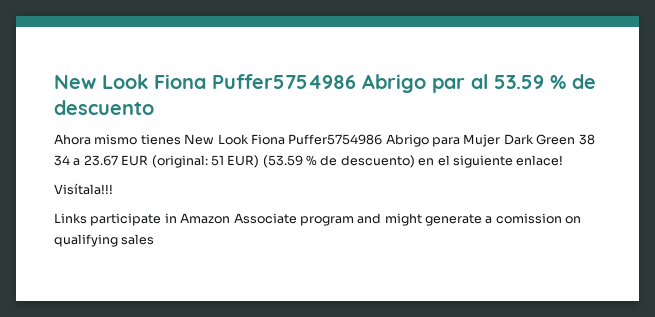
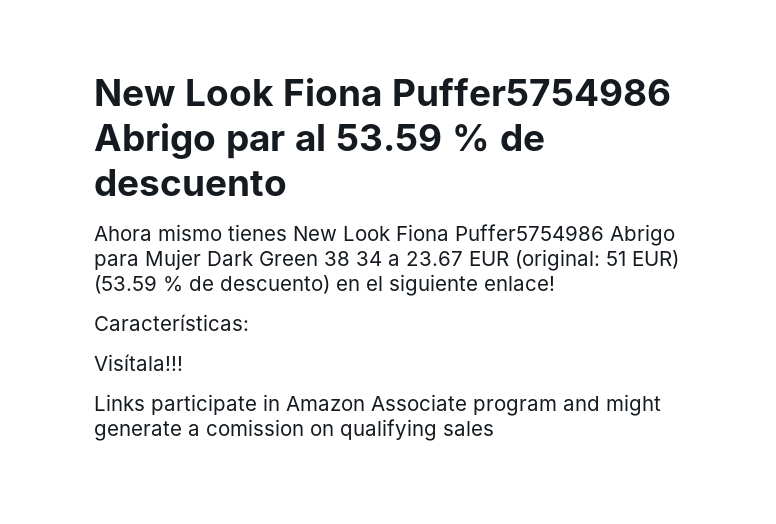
+ Características:

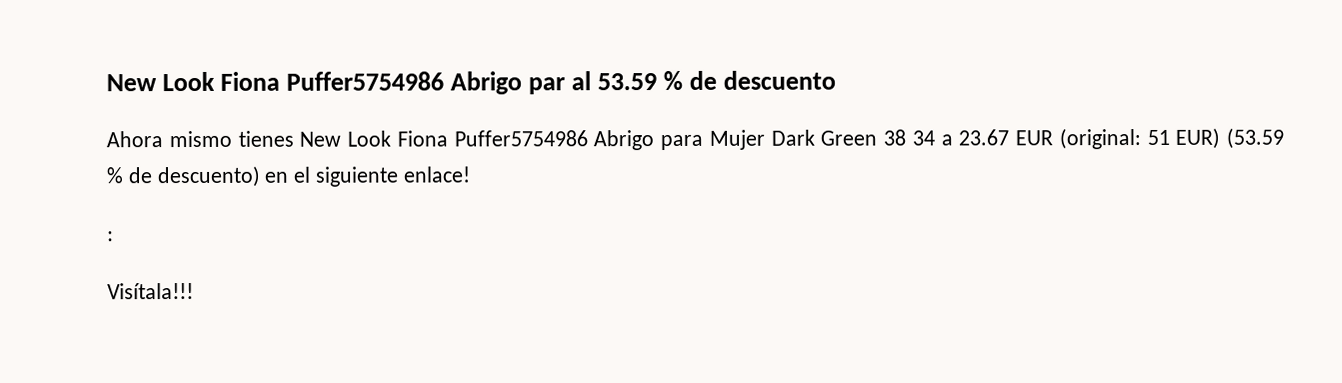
- Características:
+ :
- Links participate in Amazon Associate program and might generate a comission on qualifying sales

